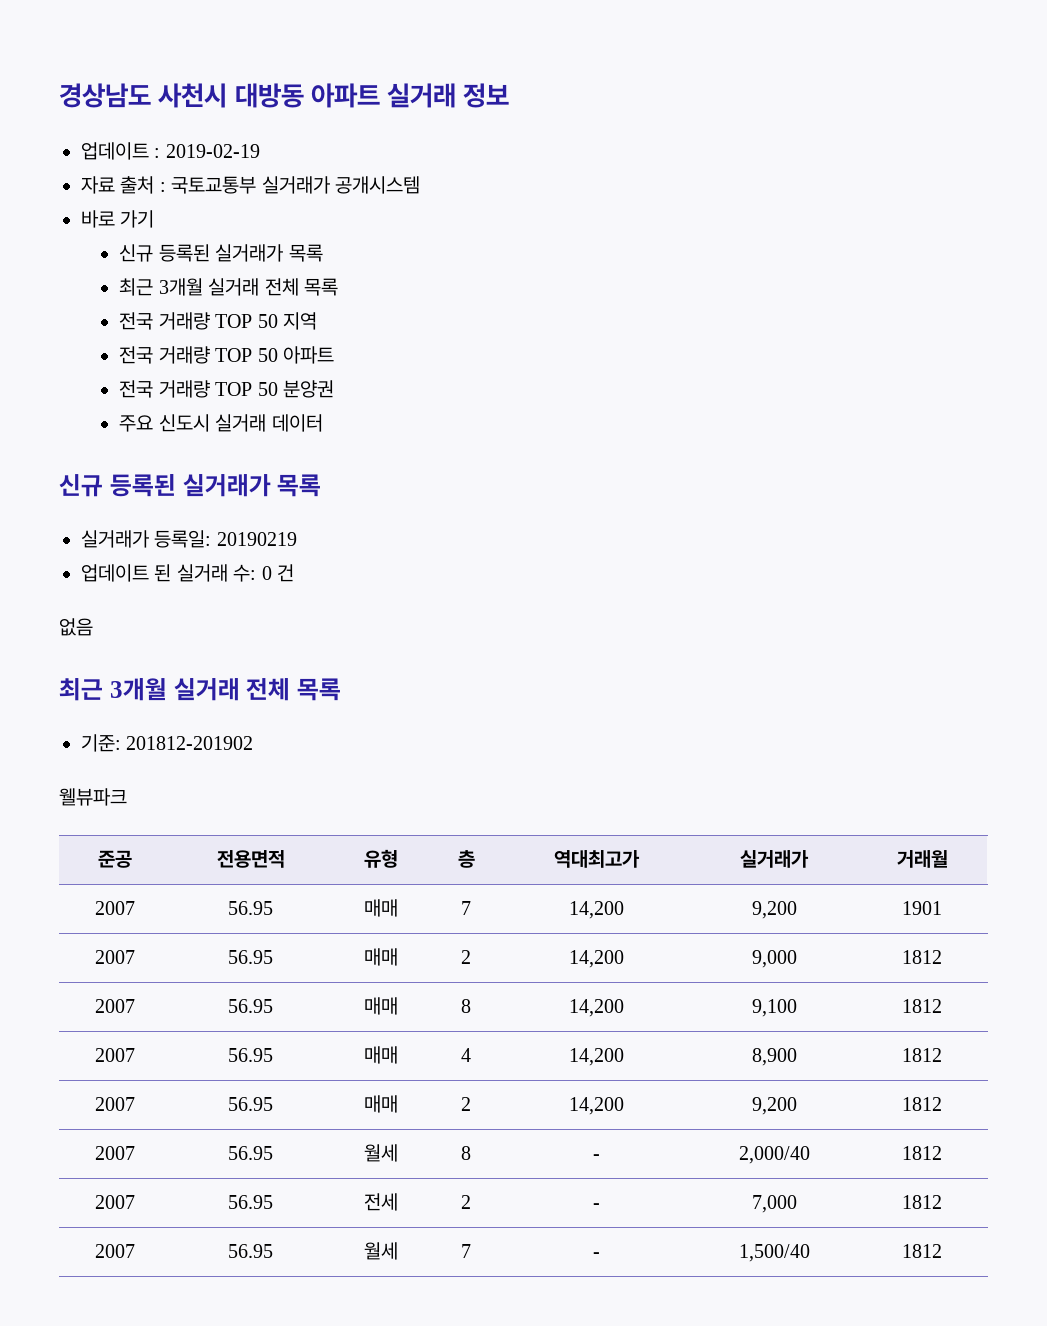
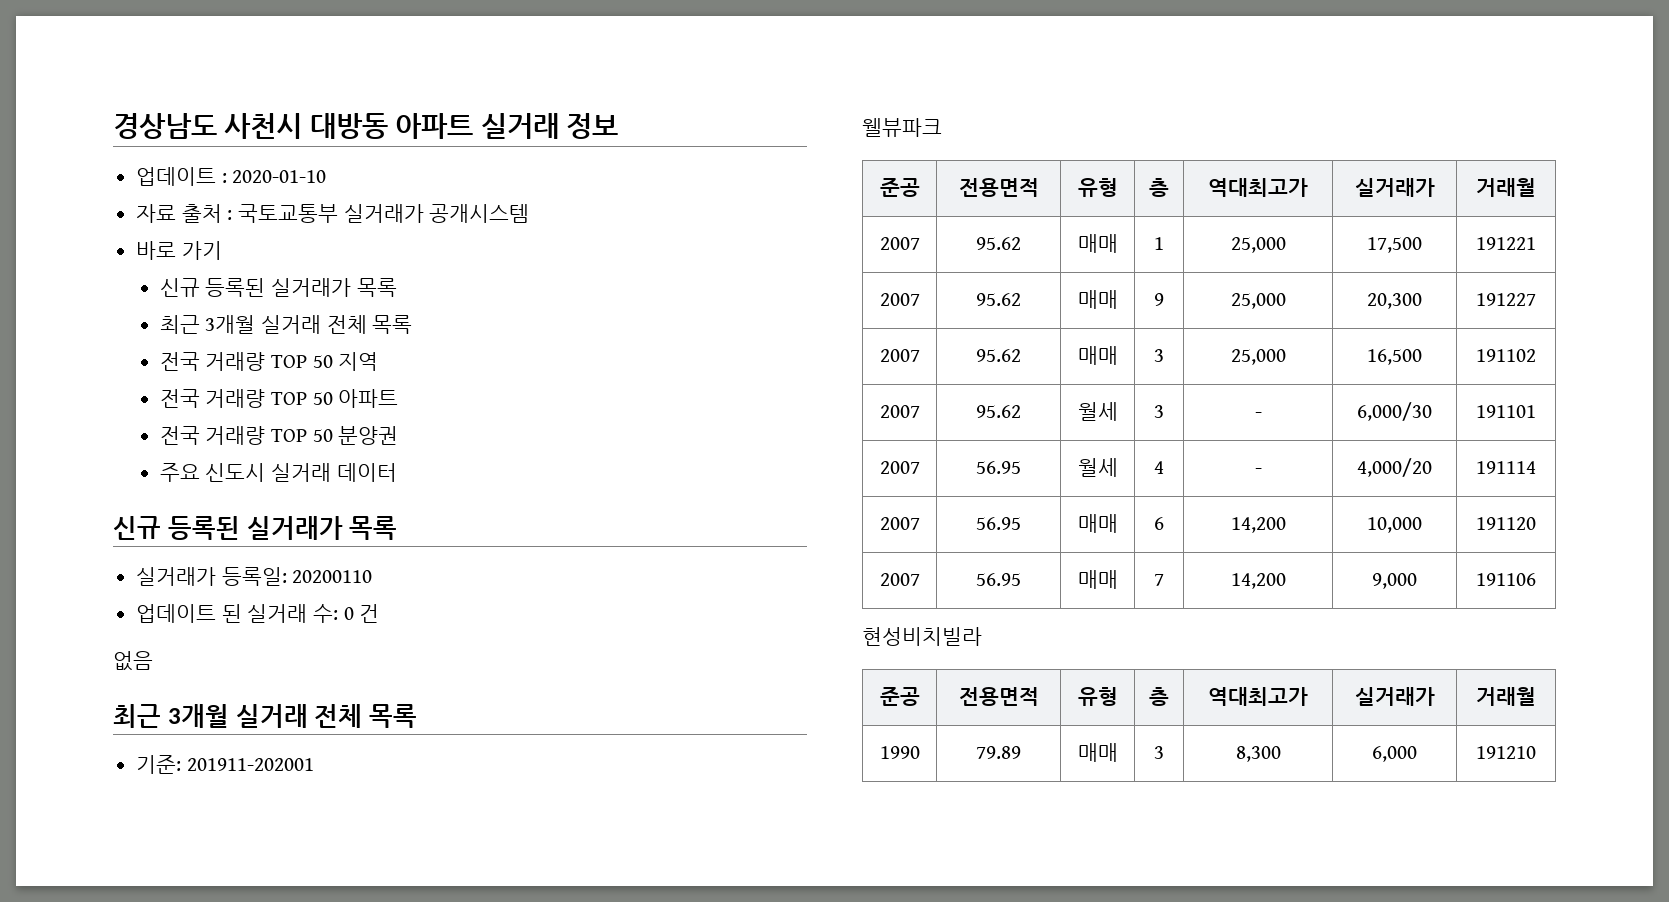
- 업데이트 : 2019-02-19
+ 업데이트 : 2020-01-10
- 실거래가 등록일: 20190219
+ 실거래가 등록일: 20200110
- 기준: 201812-201902
+ 기준: 201911-202001
+ 2007 | 95.62 | 매매 | 1 | 25,000 | 17,500 | 191221
+ 2007 | 95.62 | 매매 | 9 | 25,000 | 20,300 | 191227
+ 2007 | 95.62 | 매매 | 3 | 25,000 | 16,500 | 191102
+ 2007 | 95.62 | 월세 | 3 | - | 6,000/30 | 191101
+ 2007 | 56.95 | 월세 | 4 | - | 4,000/20 | 191114
+ 2007 | 56.95 | 매매 | 6 | 14,200 | 10,000 | 191120
- 2007 | 56.95 | 매매 | 7 | 14,200 | 9,200 | 1901
- 2007 | 56.95 | 매매 | 2 | 14,200 | 9,000 | 1812
- 2007 | 56.95 | 매매 | 8 | 14,200 | 9,100 | 1812
- 2007 | 56.95 | 매매 | 4 | 14,200 | 8,900 | 1812
- 2007 | 56.95 | 매매 | 2 | 14,200 | 9,200 | 1812
- 2007 | 56.95 | 월세 | 8 | - | 2,000/40 | 1812
- 2007 | 56.95 | 전세 | 2 | - | 7,000 | 1812
- 2007 | 56.95 | 월세 | 7 | - | 1,500/40 | 1812
+ 2007 | 56.95 | 매매 | 7 | 14,200 | 9,000 | 191106
+ 현성비치빌라
+ 준공 | 전용면적 | 유형 | 층 | 역대최고가 | 실거래가 | 거래월
+ 1990 | 79.89 | 매매 | 3 | 8,300 | 6,000 | 191210

